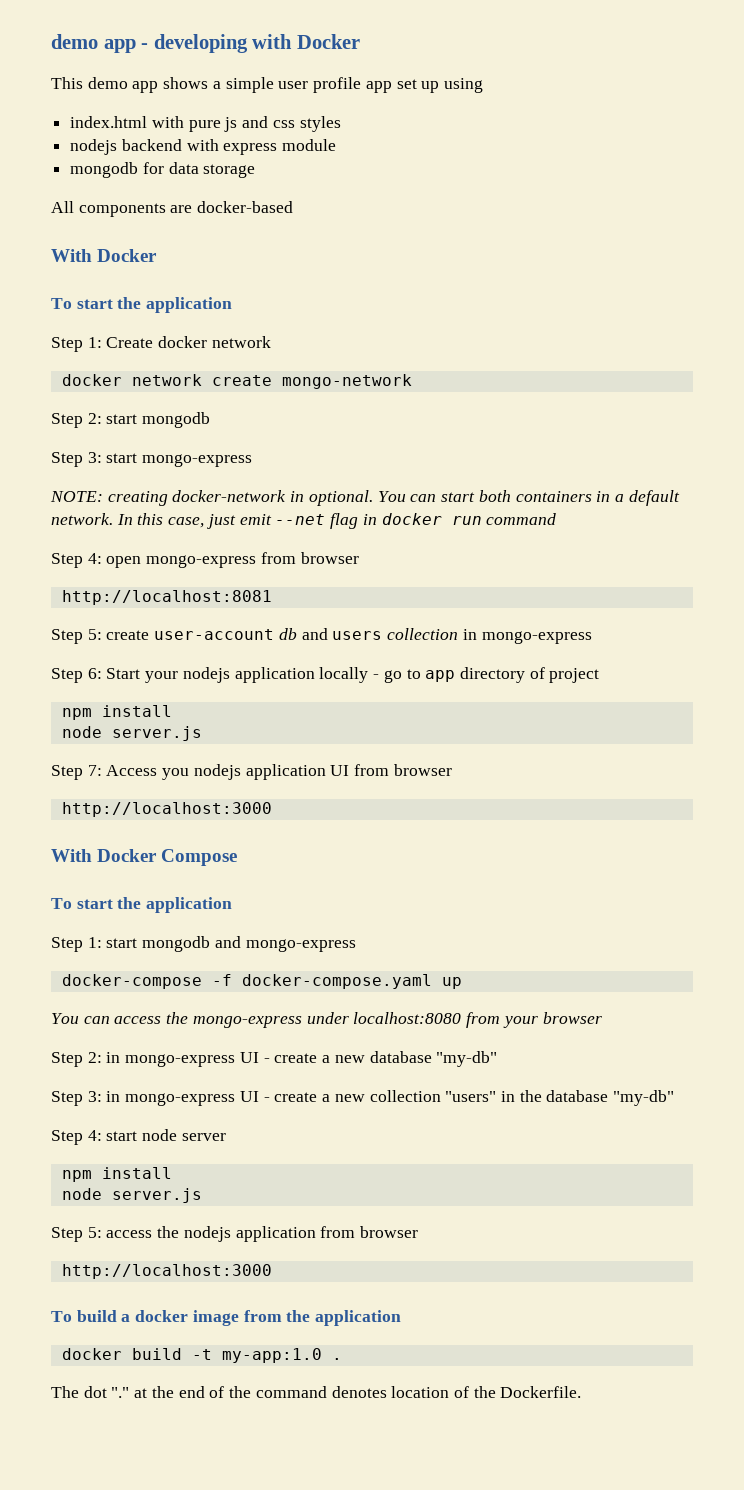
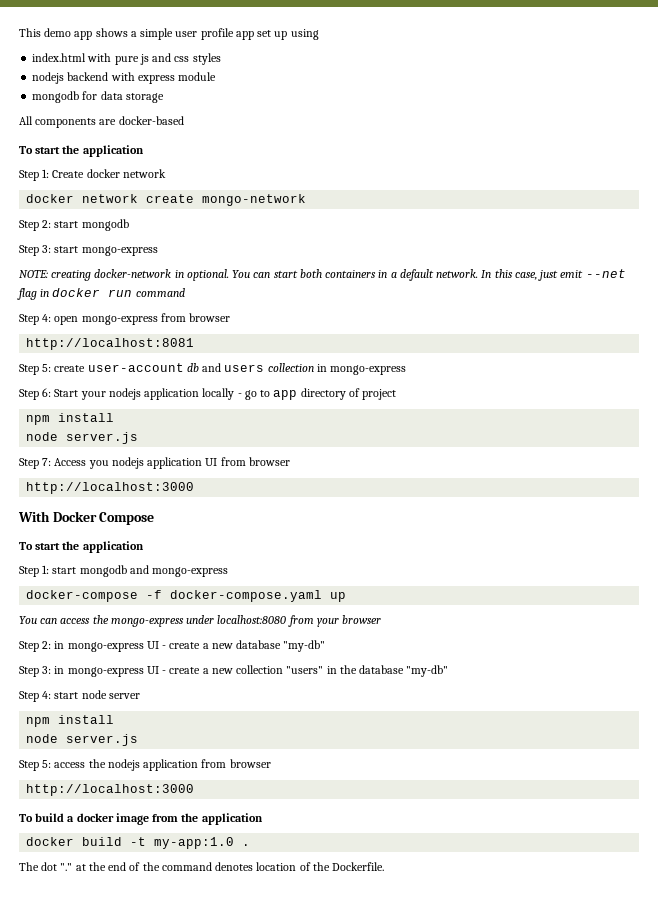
- demo app - developing with Docker
  All components are docker-based
- With Docker

